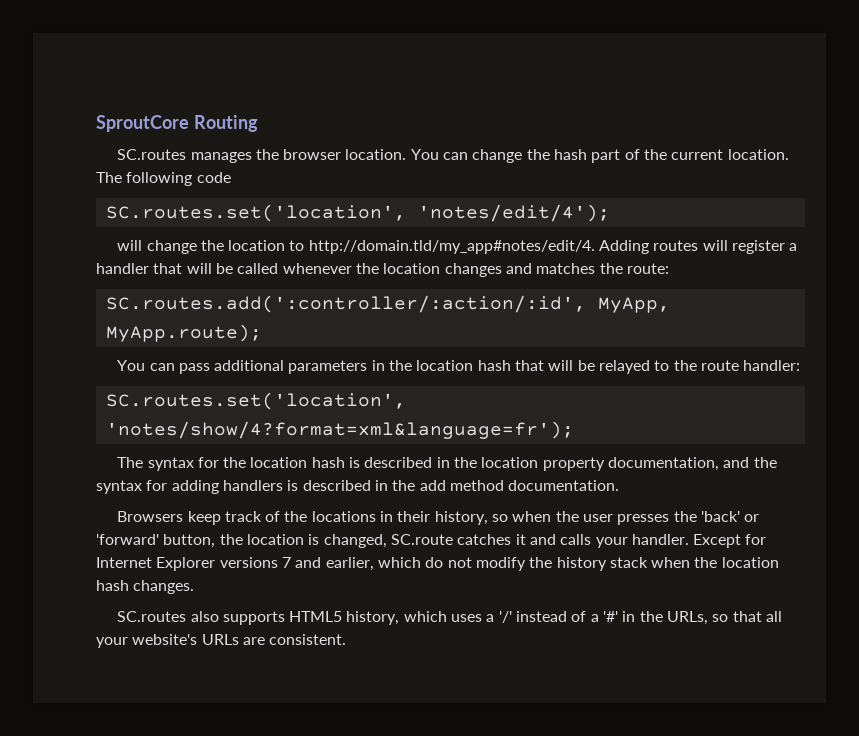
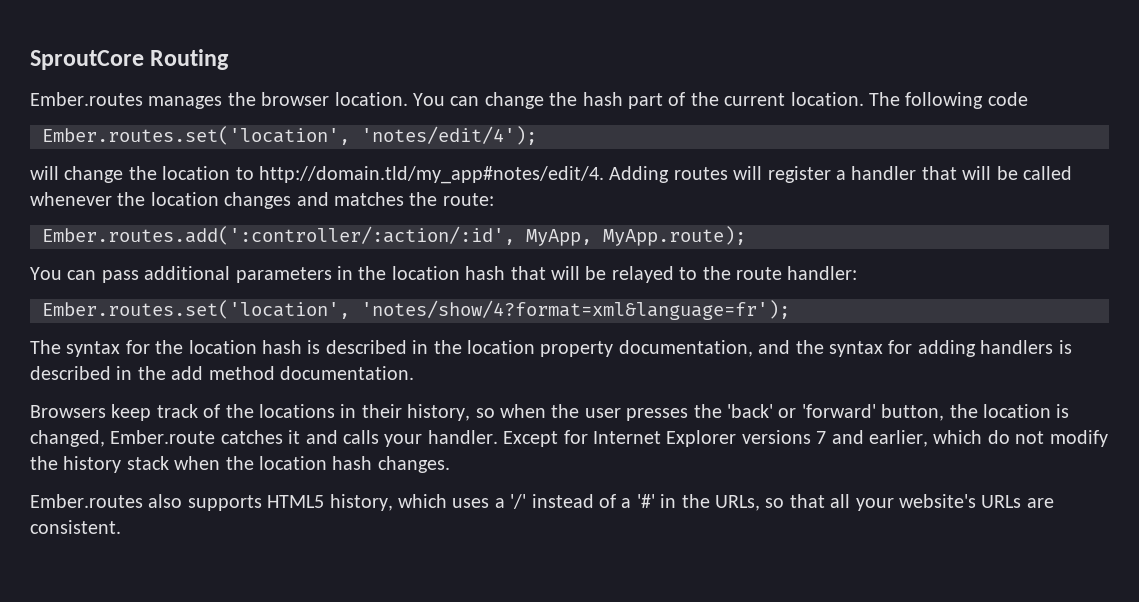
- SC.routes manages the browser location.
+ Ember.routes manages the browser location.
- SC.routes.set('location', 'notes/edit/4');
+ Ember.routes.set('location', 'notes/edit/4');
- SC.routes.add(':controller/:action/:id', MyApp, MyApp.route);
+ Ember.routes.add(':controller/:action/:id', MyApp, MyApp.route);
- SC.routes.set('location', 'notes/show/4?format=xml&language=fr');
+ Ember.routes.set('location', 'notes/show/4?format=xml&language=fr');
- Browsers keep track of the locations in their history, so when the user presses the 'back' or 'forward' button, the location is changed, SC.route catches it and calls your handler.
+ Browsers keep track of the locations in their history, so when the user presses the 'back' or 'forward' button, the location is changed, Ember.route catches it and calls your handler.
- SC.routes also supports HTML5 history, which uses a '/' instead of a '#' in the URLs, so that all your website's URLs are consistent.
+ Ember.routes also supports HTML5 history, which uses a '/' instead of a '#' in the URLs, so that all your website's URLs are consistent.

